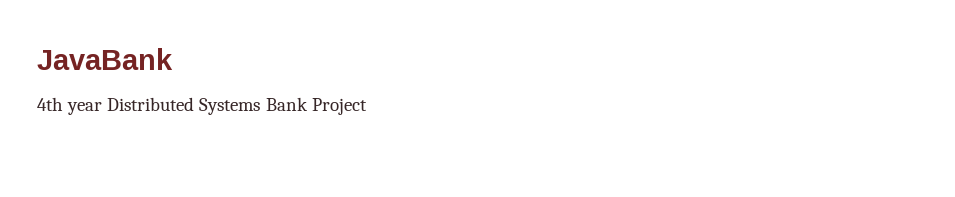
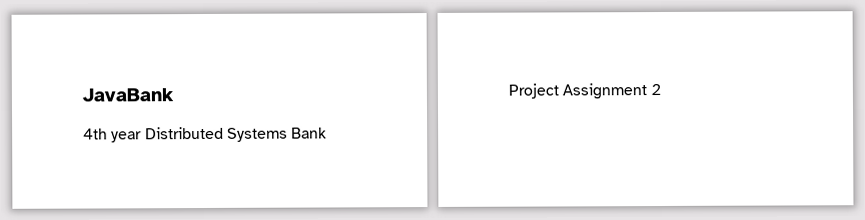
- 4th year Distributed Systems Bank Project
+ 4th year Distributed Systems Bank Project Assignment 2

